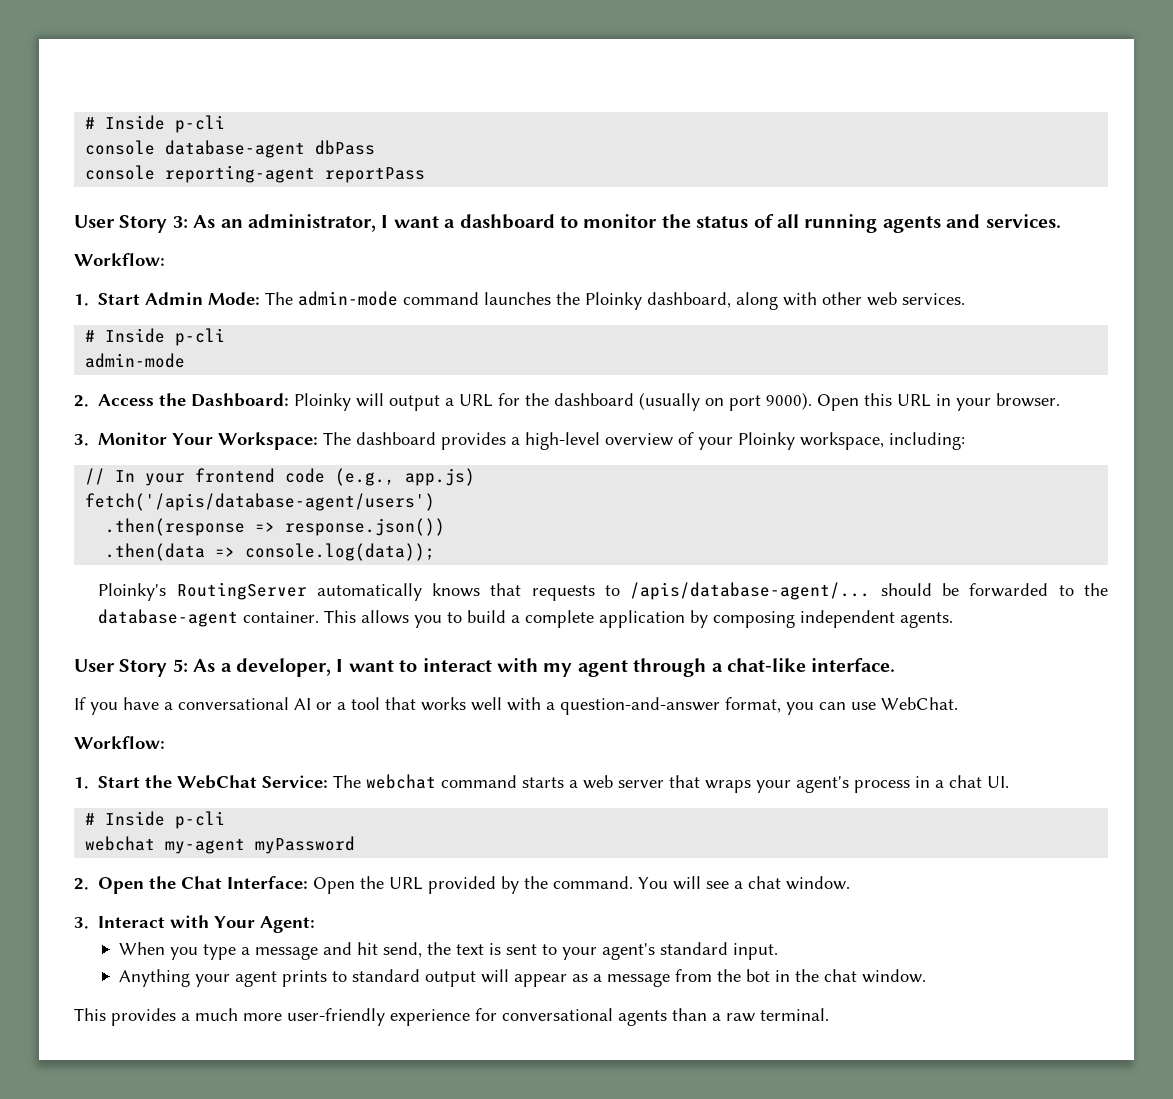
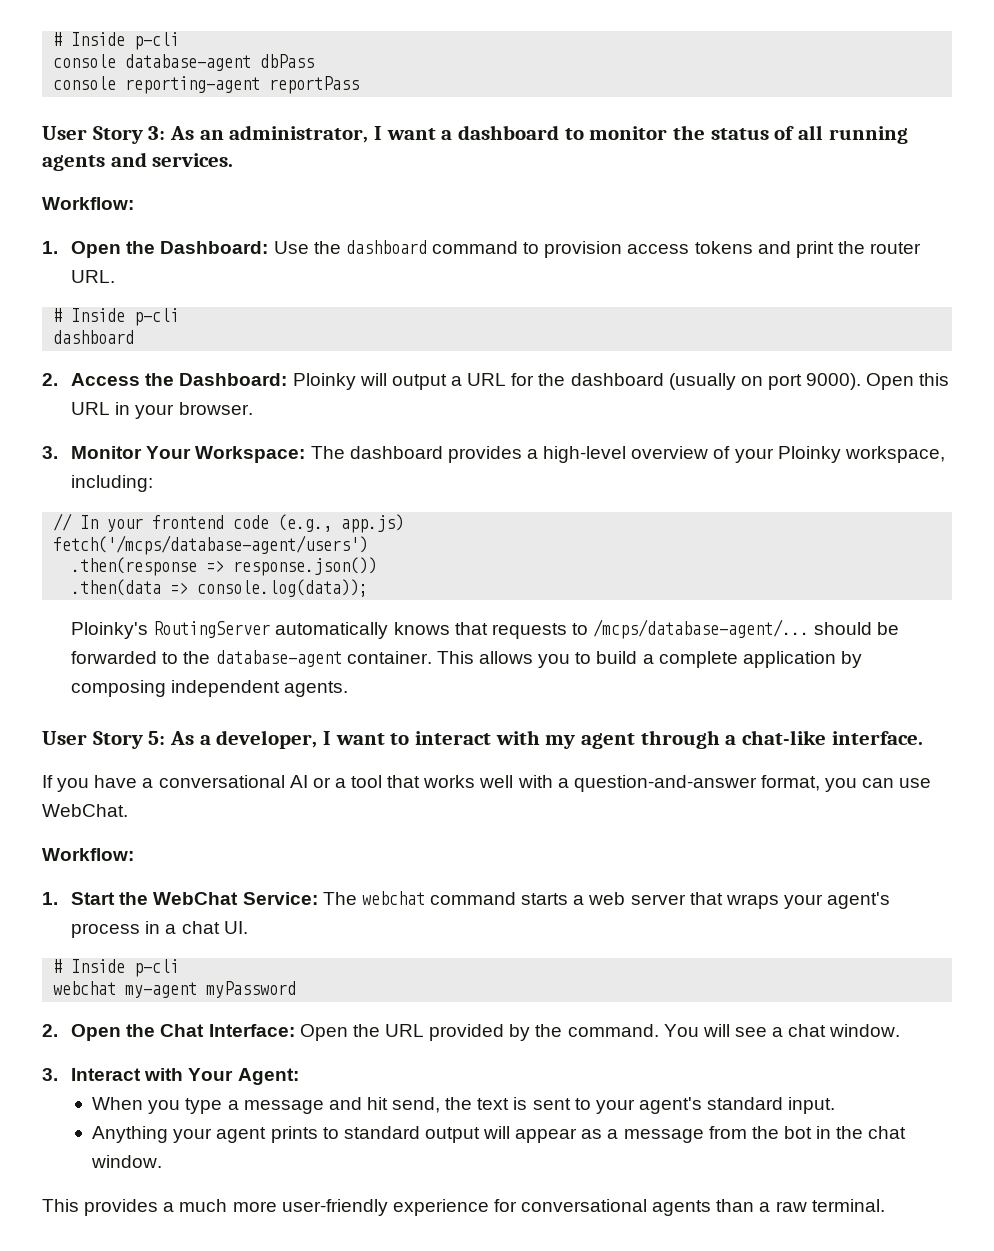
- 1. Start Admin Mode: The admin-mode command launches the Ploinky dashboard, along with other web services.
+ 1. Open the Dashboard: Use the dashboard command to provision access tokens and print the router URL.
  # Inside p-cli
- admin-mode
+ dashboard
- fetch('/apis/database-agent/users')
+ fetch('/mcps/database-agent/users')
- Ploinky's RoutingServer automatically knows that requests to /apis/database-agent/... should be forwarded to the database-agent container.
+ Ploinky's RoutingServer automatically knows that requests to /mcps/database-agent/... should be forwarded to the database-agent container.

